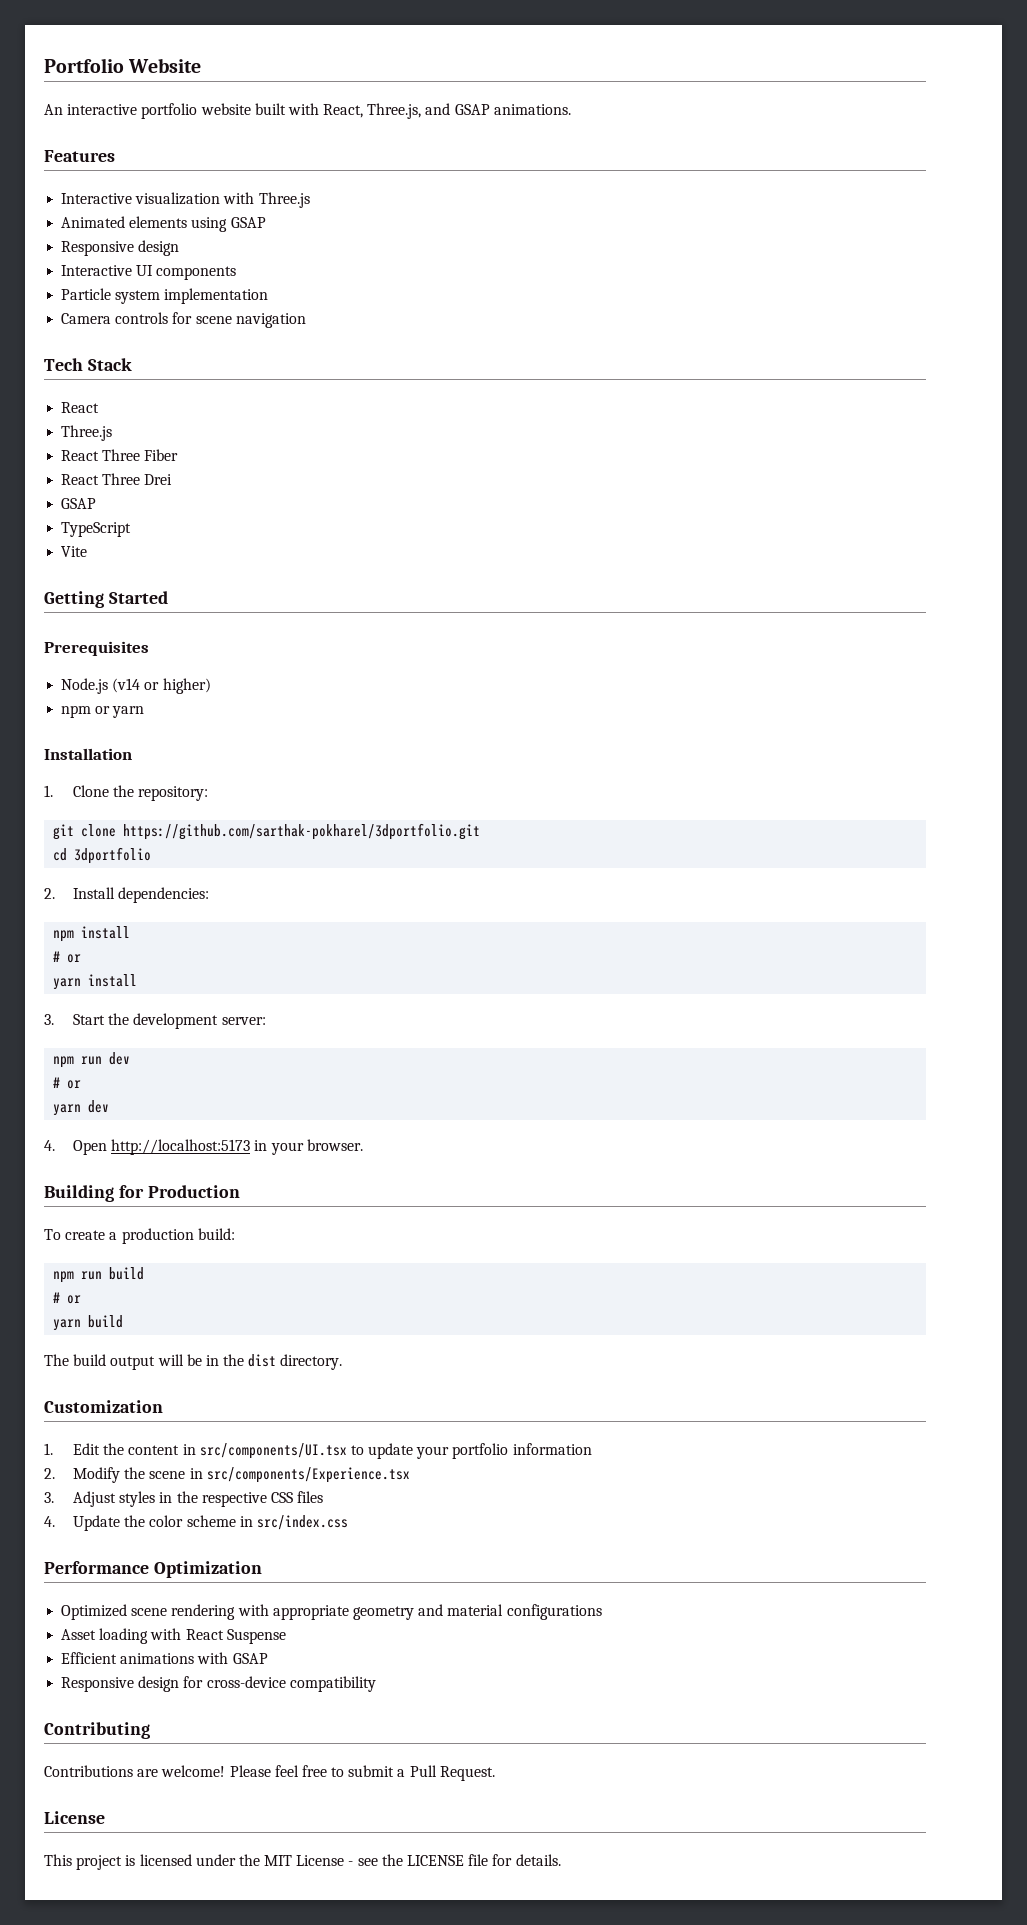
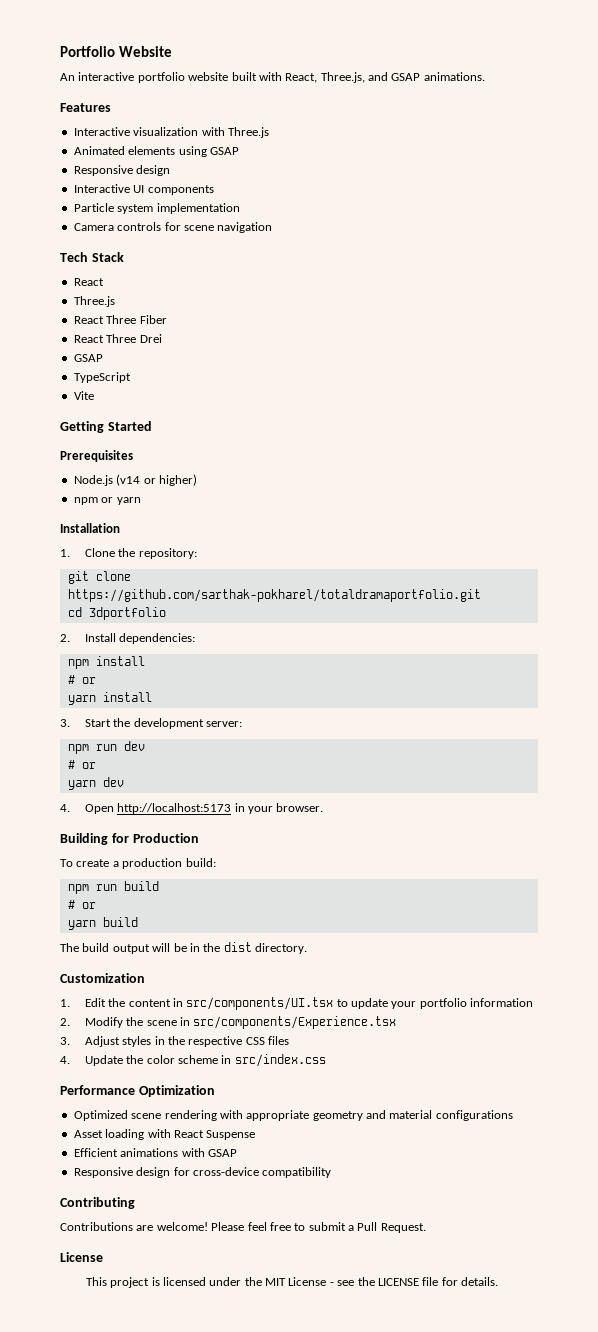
- git clone https://github.com/sarthak-pokharel/3dportfolio.git
+ git clone https://github.com/sarthak-pokharel/totaldramaportfolio.git

